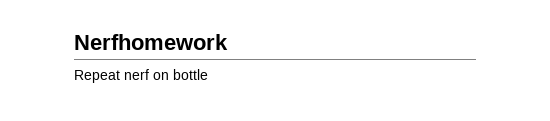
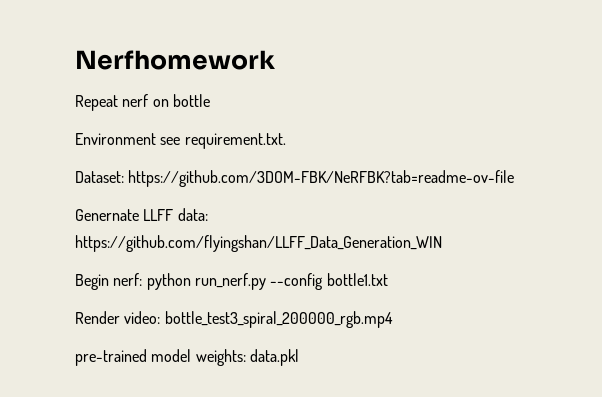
+ Environment see requirement.txt.
+ Dataset: https://github.com/3DOM-FBK/NeRFBK?tab=readme-ov-file
+ Genernate LLFF data: https://github.com/flyingshan/LLFF_Data_Generation_WIN
+ Begin nerf: python run_nerf.py --config bottle1.txt
+ Render video: bottle_test3_spiral_200000_rgb.mp4
+ pre-trained model weights: data.pkl

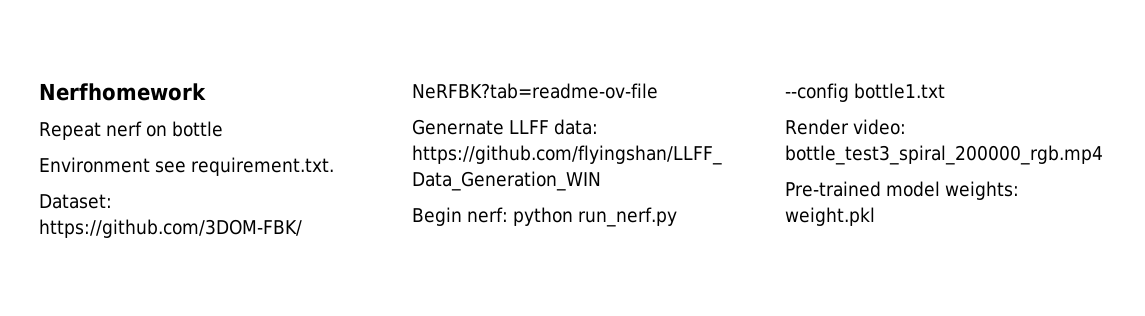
- pre-trained model weights: data.pkl
+ Pre-trained model weights: weight.pkl

